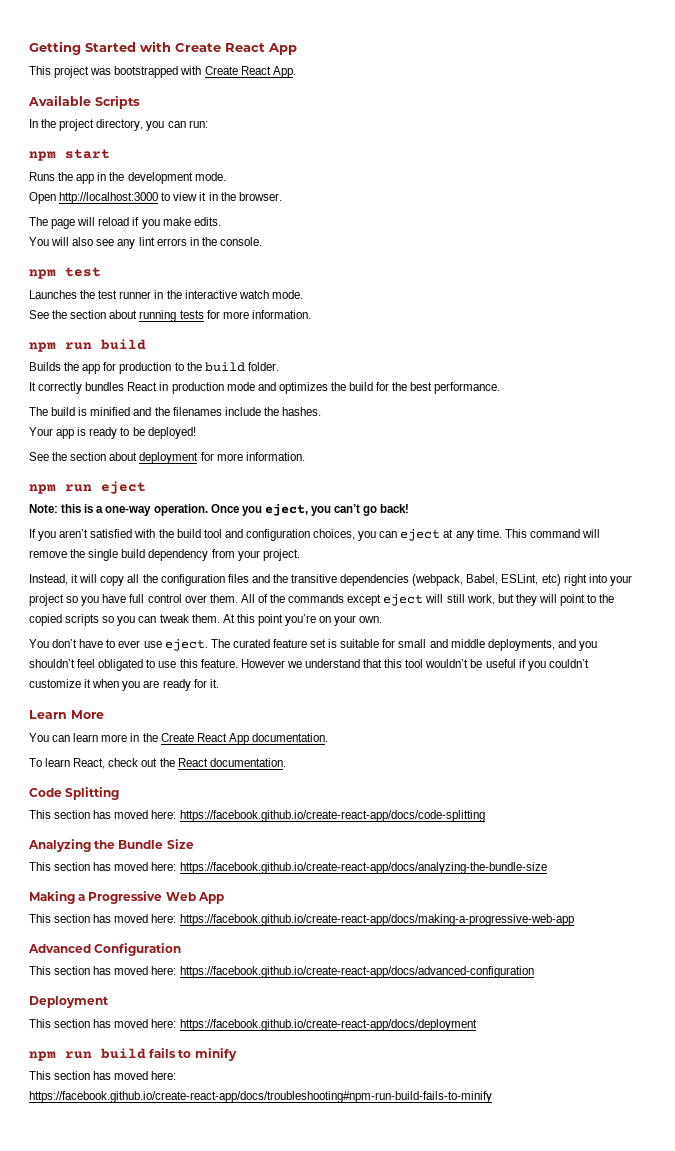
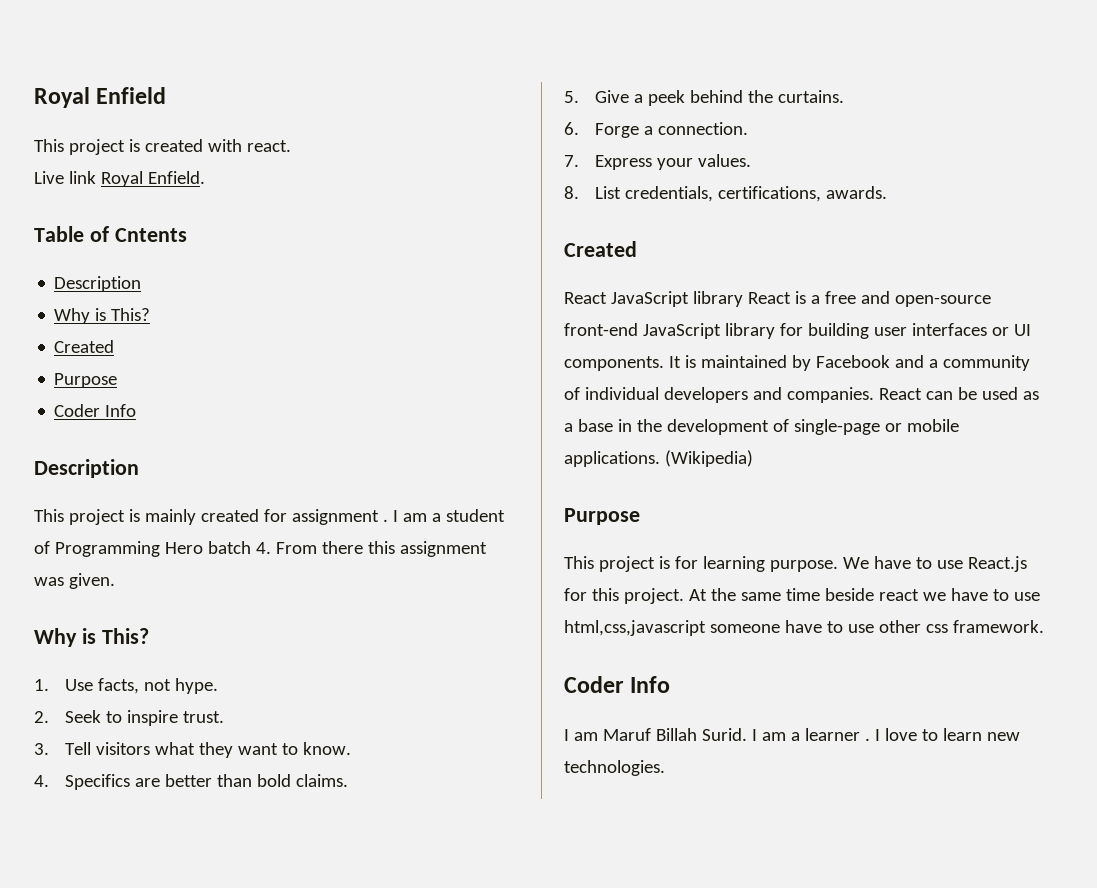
- Getting Started with Create React App
- This project was bootstrapped with Create React App.
- Available Scripts
- In the project directory, you can run:
- npm start
- Runs the app in the development mode.
- Open http://localhost:3000 to view it in the browser.
- The page will reload if you make edits.
- You will also see any lint errors in the console.
- npm test
- Launches the test runner in the interactive watch mode.
- See the section about running tests for more information.
- npm run build
- Builds the app for production to the build folder.
- It correctly bundles React in production mode and optimizes the build for the best performance.
- The build is minified and the filenames include the hashes.
- Your app is ready to be deployed!
- See the section about deployment for more information.
- npm run eject
- Note: this is a one-way operation. Once you eject, you can’t go back!
- If you aren’t satisfied with the build tool and configuration choices, you can eject at any time. This command will remove the single build dependency from your project.
- Instead, it will copy all the configuration files and the transitive dependencies (webpack, Babel, ESLint, etc) right into your project so you have full control over them. All of the commands except eject will still work, but they will point to the copied scripts so you can tweak them. At this point you’re on your own.
- You don’t have to ever use eject. The curated feature set is suitable for small and middle deployments, and you shouldn’t feel obligated to use this feature. However we understand that this tool wouldn’t be useful if you couldn’t customize it when you are ready for it.
- Learn More
- You can learn more in the Create React App documentation.
- To learn React, check out the React documentation.
- Code Splitting
- This section has moved here: https://facebook.github.io/create-react-app/docs/code-splitting
- Analyzing the Bundle Size
- This section has moved here: https://facebook.github.io/create-react-app/docs/analyzing-the-bundle-size
- Making a Progressive Web App
- This section has moved here: https://facebook.github.io/create-react-app/docs/making-a-progressive-web-app
- Advanced Configuration
- This section has moved here: https://facebook.github.io/create-react-app/docs/advanced-configuration
- Deployment
- This section has moved here: https://facebook.github.io/create-react-app/docs/deployment
- npm run build fails to minify
- This section has moved here: https://facebook.github.io/create-react-app/docs/troubleshooting#npm-run-build-fails-to-minify
+ Royal Enfield
+ This project is created with react.
+ Live link Royal Enfield.
+ Table of Cntents
+ Description
+ Why is This?
+ Created
+ Purpose
+ Coder Info
+ Description
+ This project is mainly created for assignment . I am a student of Programming Hero batch 4. From there this assignment was given.
+ Why is This?
+ 1. Use facts, not hype.
+ 2. Seek to inspire trust.
+ 3. Tell visitors what they want to know.
+ 4. Specifics are better than bold claims.
+ 5. Give a peek behind the curtains.
+ 6. Forge a connection.
+ 7. Express your values.
+ 8. List credentials, certifications, awards.
+ Created
+ React JavaScript library React is a free and open-source front-end JavaScript library for building user interfaces or UI components. It is maintained by Facebook and a community of individual developers and companies. React can be used as a base in the development of single-page or mobile applications. (Wikipedia)
+ Purpose
+ This project is for learning purpose. We have to use React.js for this project. At the same time beside react we have to use html,css,javascript someone have to use other css framework.
+ Coder Info
+ I am Maruf Billah Surid. I am a learner . I love to learn new technologies.

